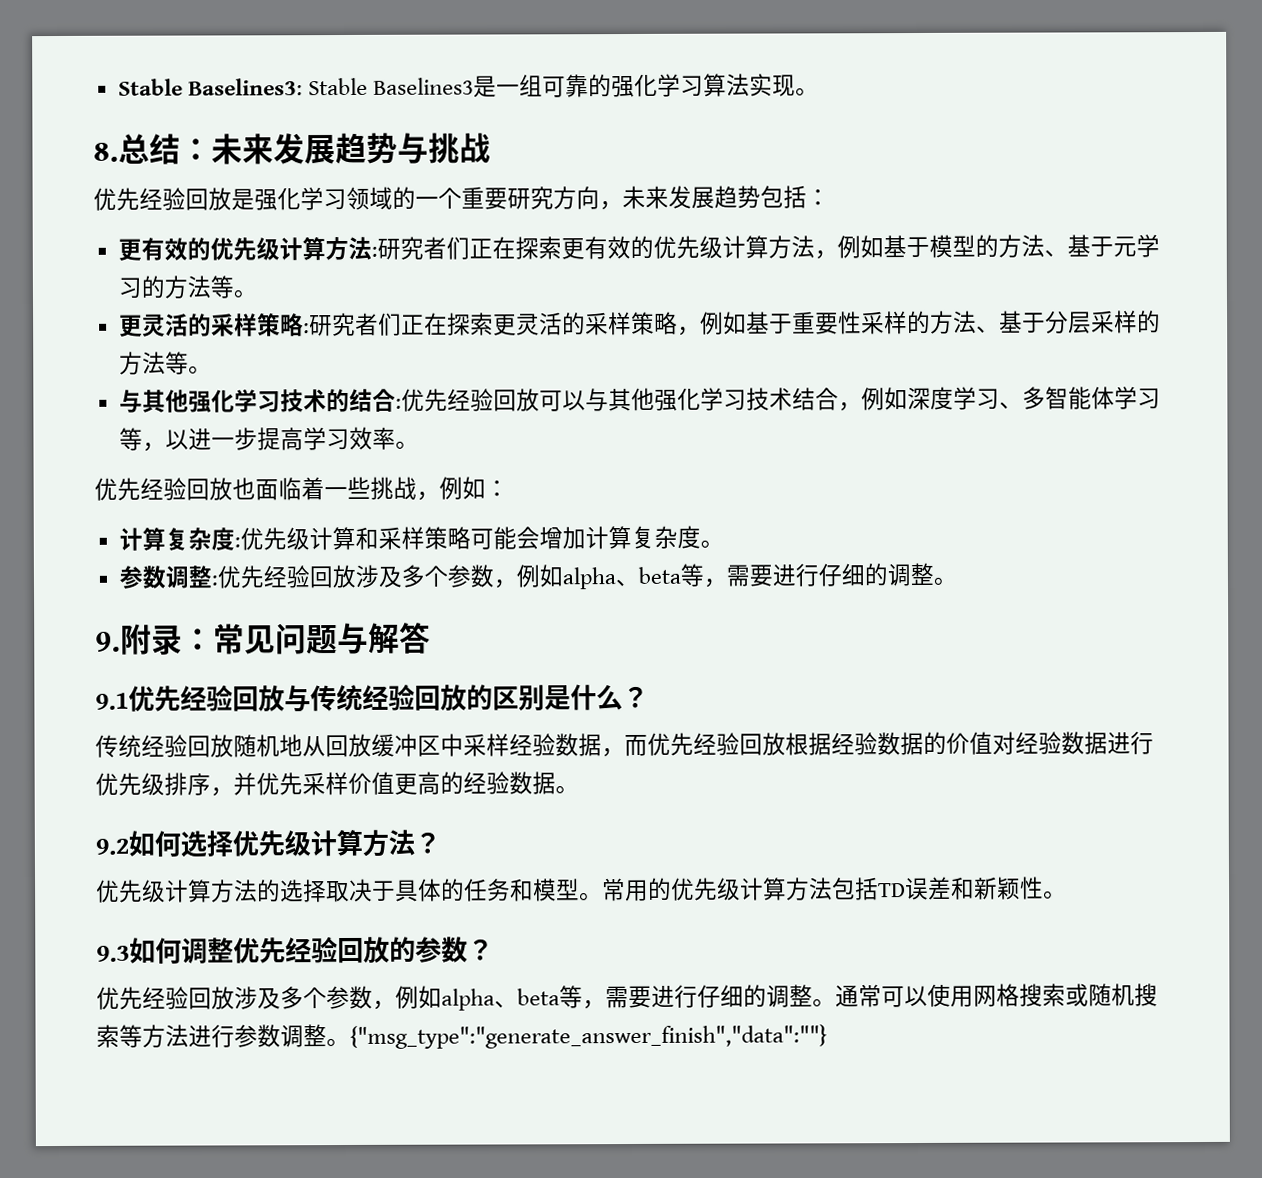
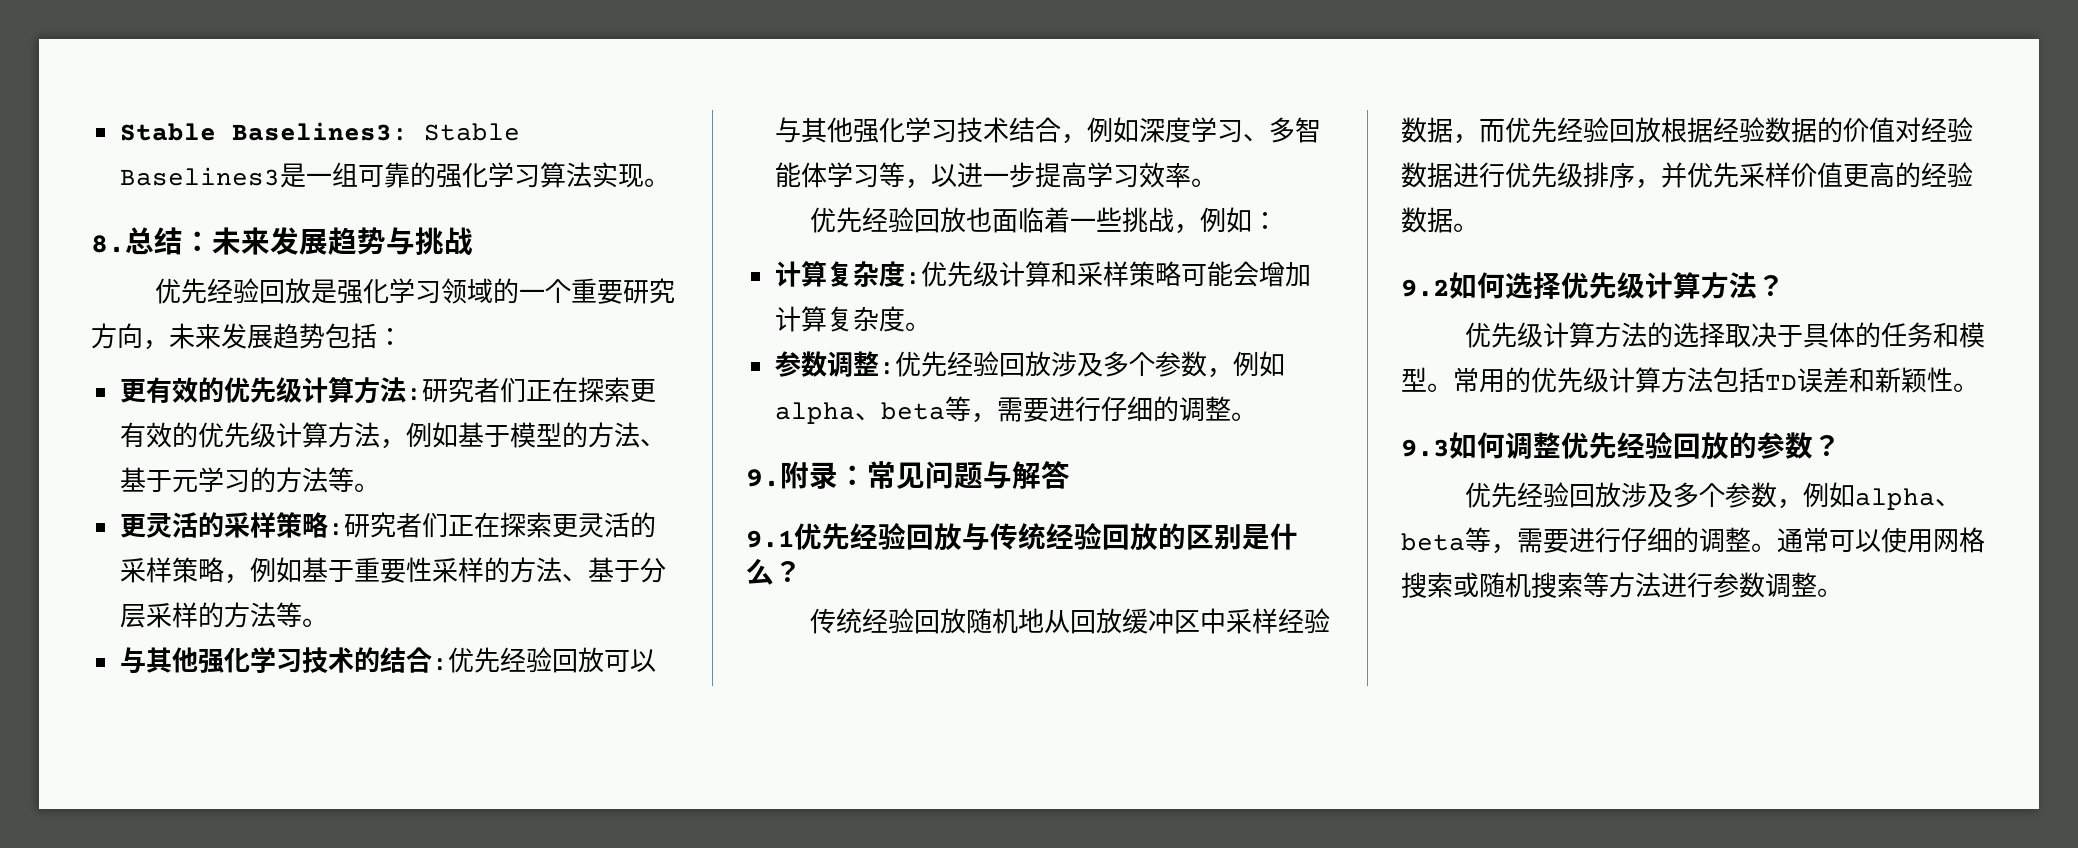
- {"msg_type":"generate_answer_finish","data":""}

